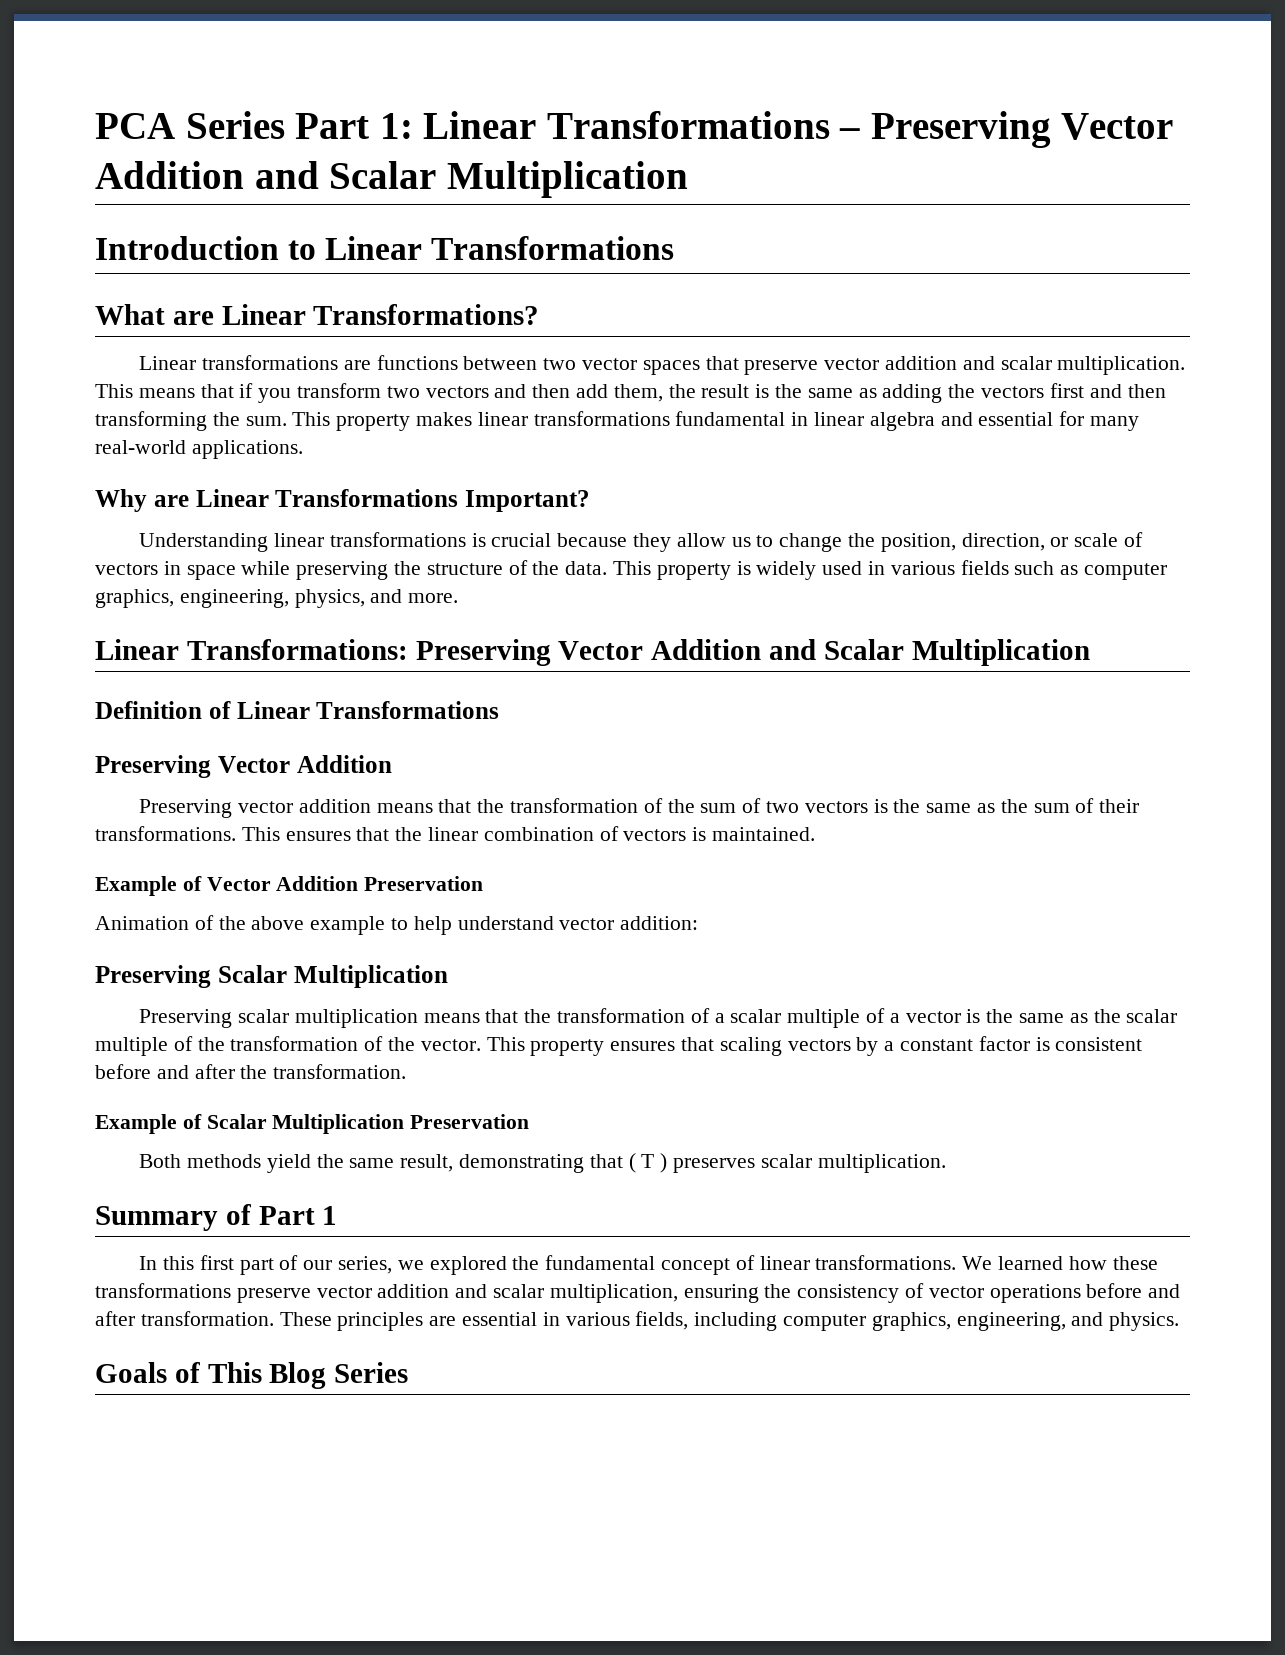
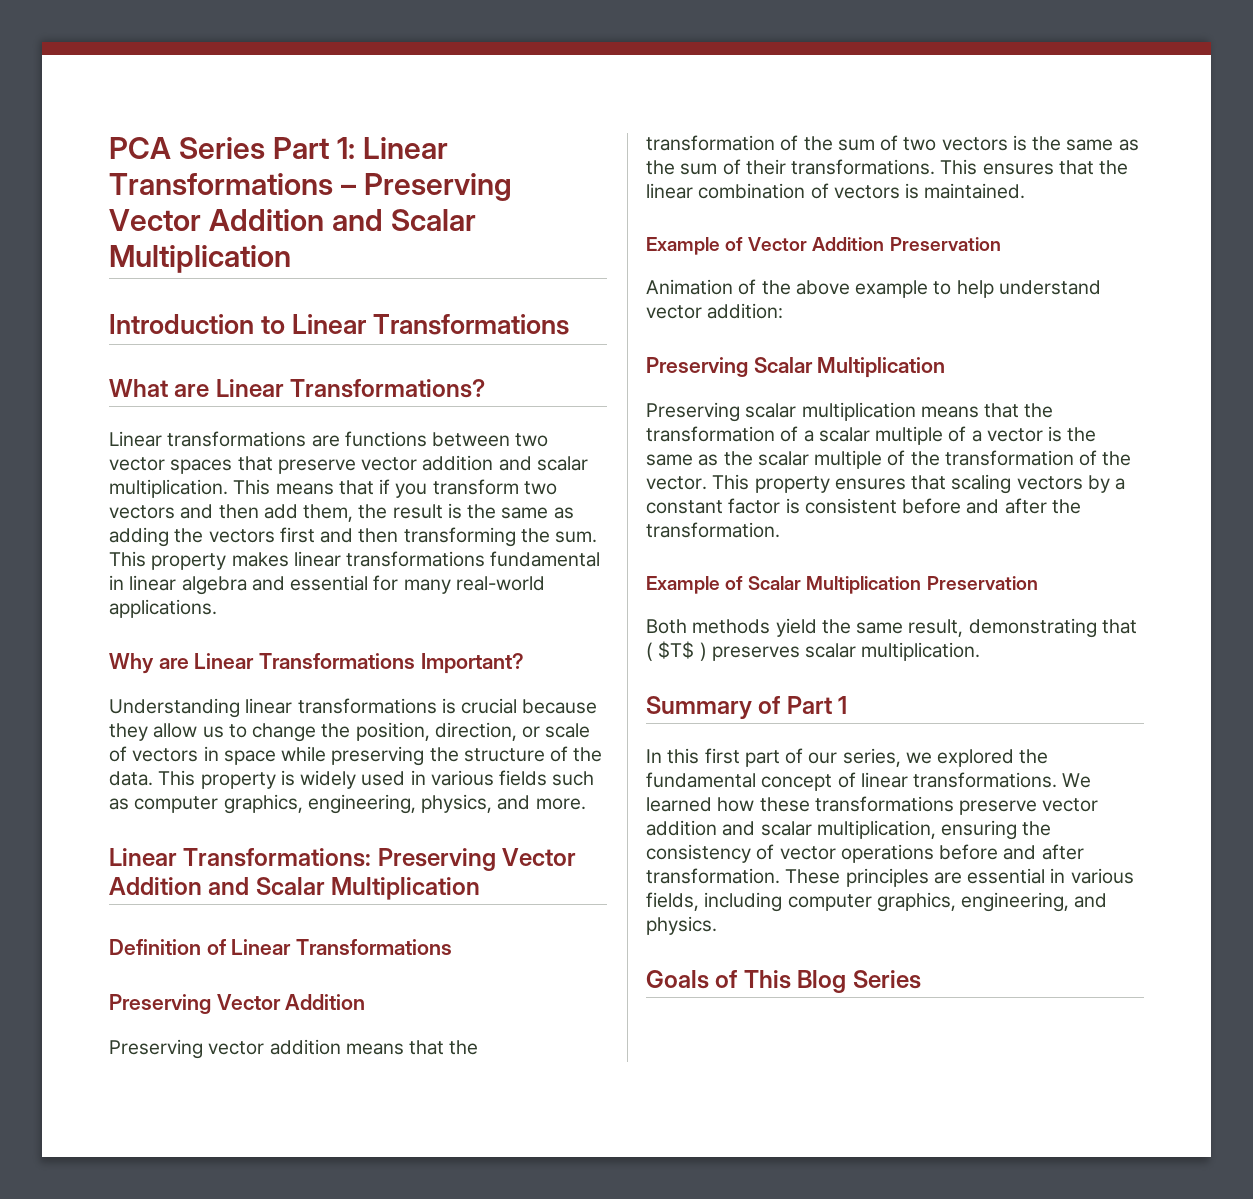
- Both methods yield the same result, demonstrating that ( T ) preserves scalar multiplication.
+ Both methods yield the same result, demonstrating that ( $T$ ) preserves scalar multiplication.

